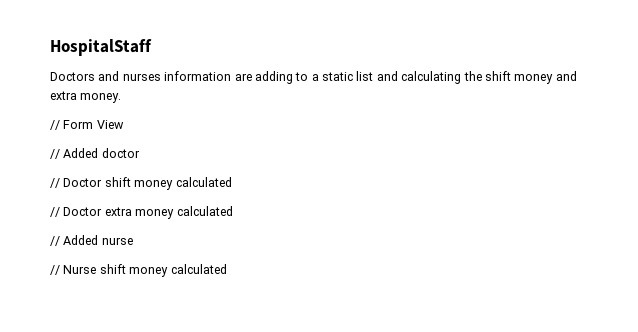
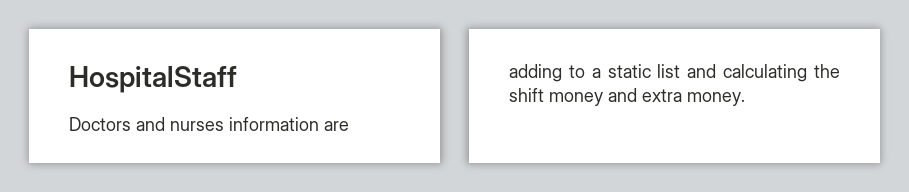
- // Form View
- // Added doctor
- // Doctor shift money calculated
- // Doctor extra money calculated
- // Added nurse
- // Nurse shift money calculated

